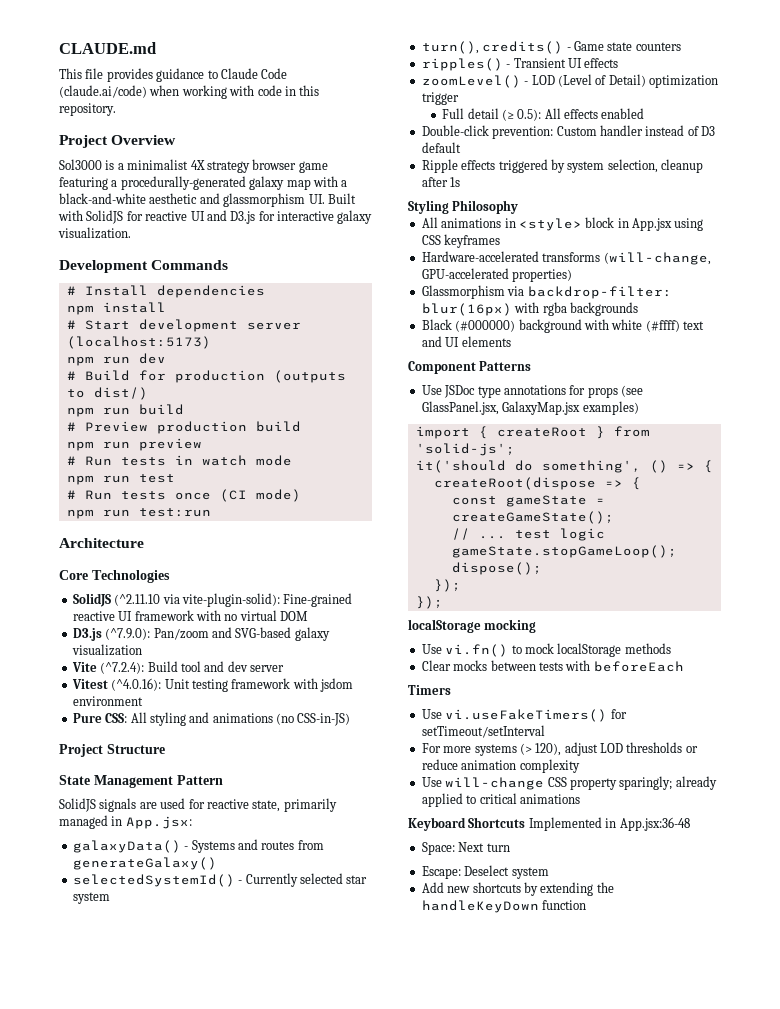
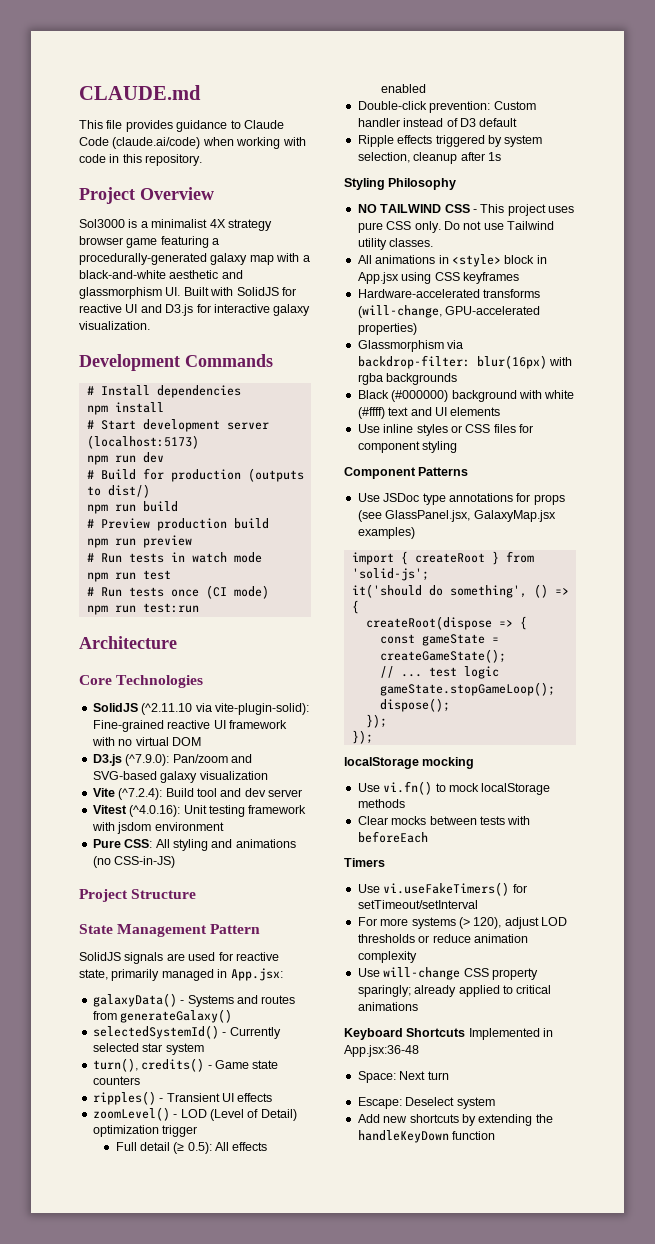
+ NO TAILWIND CSS - This project uses pure CSS only. Do not use Tailwind utility classes.
+ Use inline styles or CSS files for component styling

